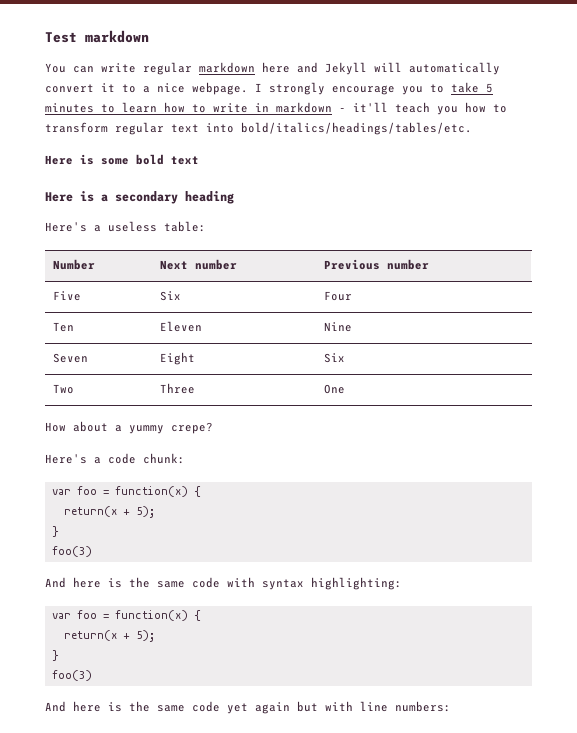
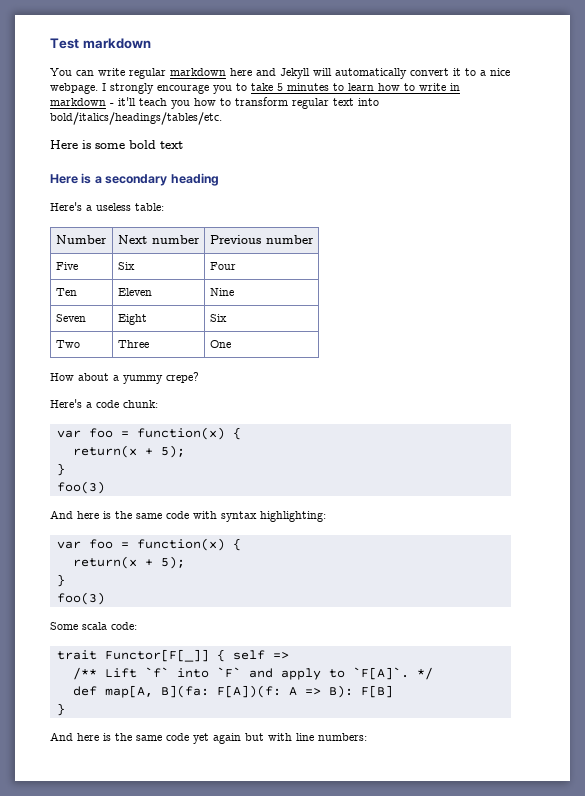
+ Some scala code:
+ trait Functor[F[_]] { self =>
+ /** Lift `f` into `F` and apply to `F[A]`. */
+ def map[A, B](fa: F[A])(f: A => B): F[B]
+ }

